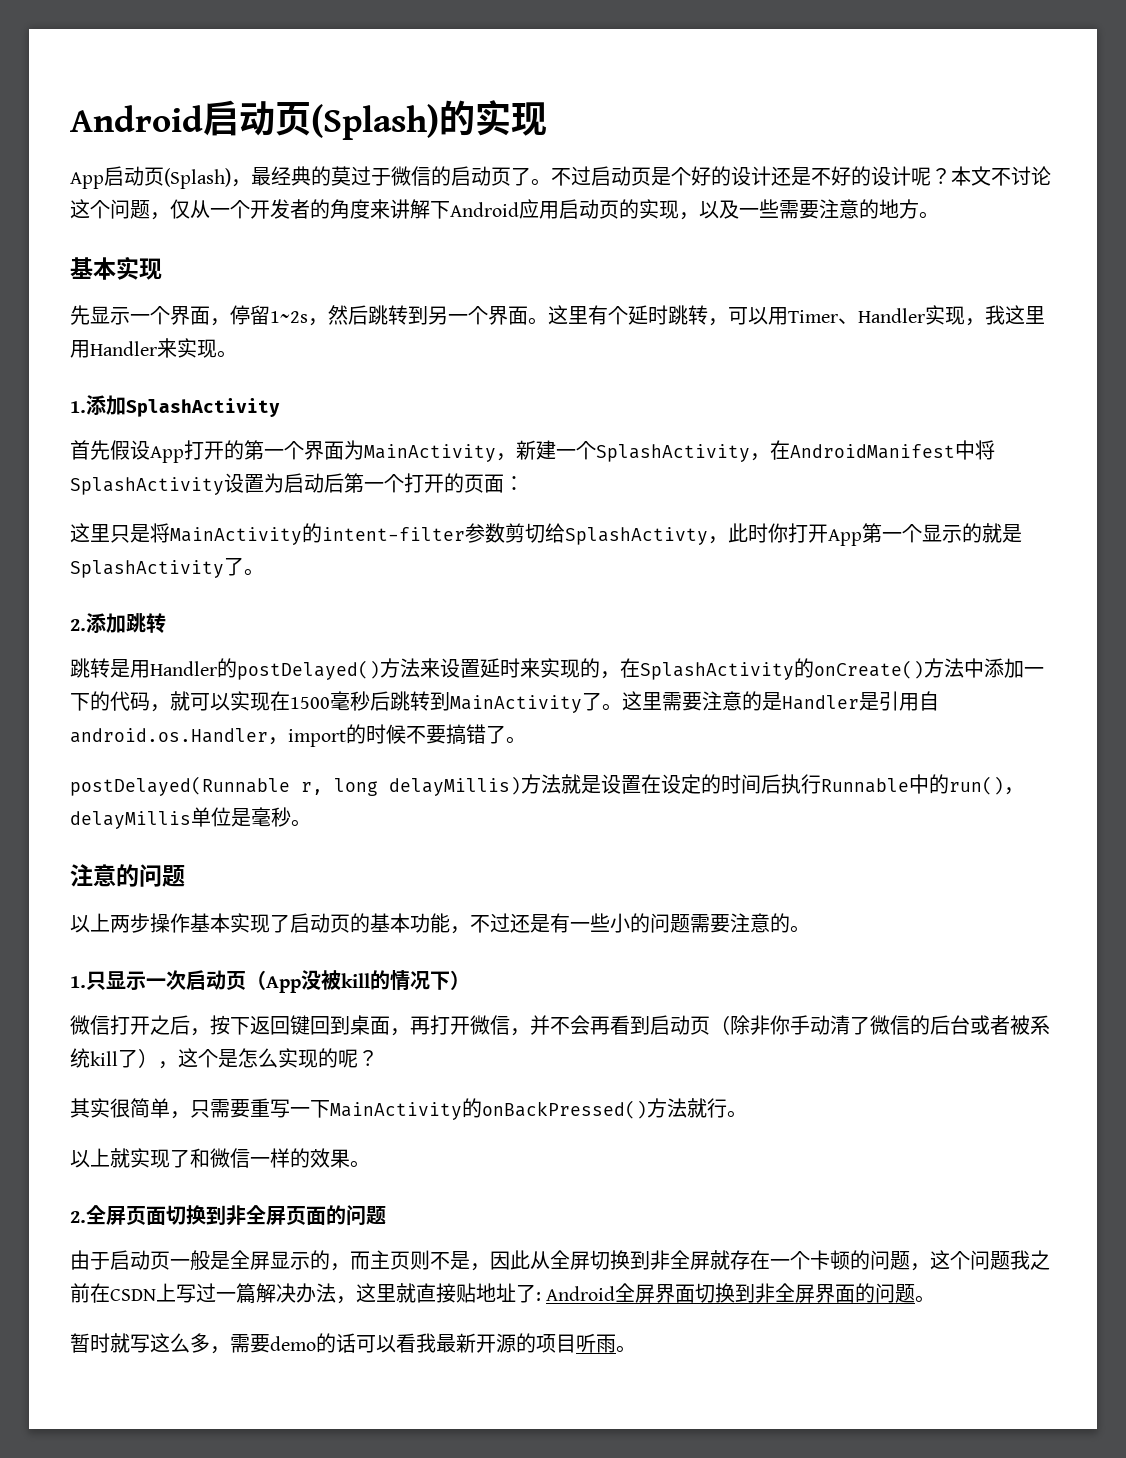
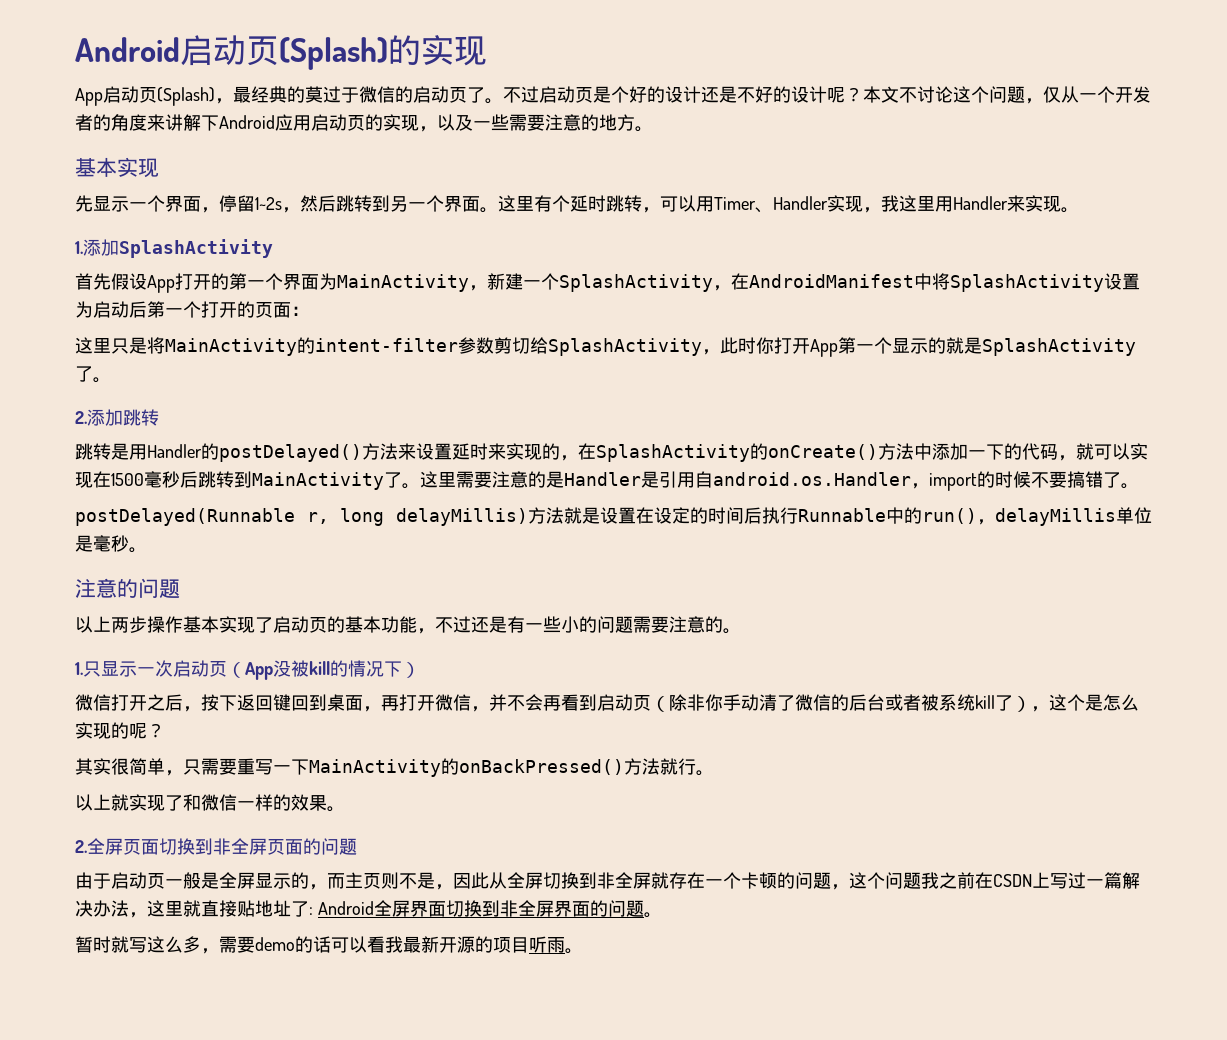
- 这里只是将MainActivity的intent-filter参数剪切给SplashActivty，此时你打开App第一个显示的就是SplashActivity了。
+ 这里只是将MainActivity的intent-filter参数剪切给SplashActivity，此时你打开App第一个显示的就是SplashActivity了。

